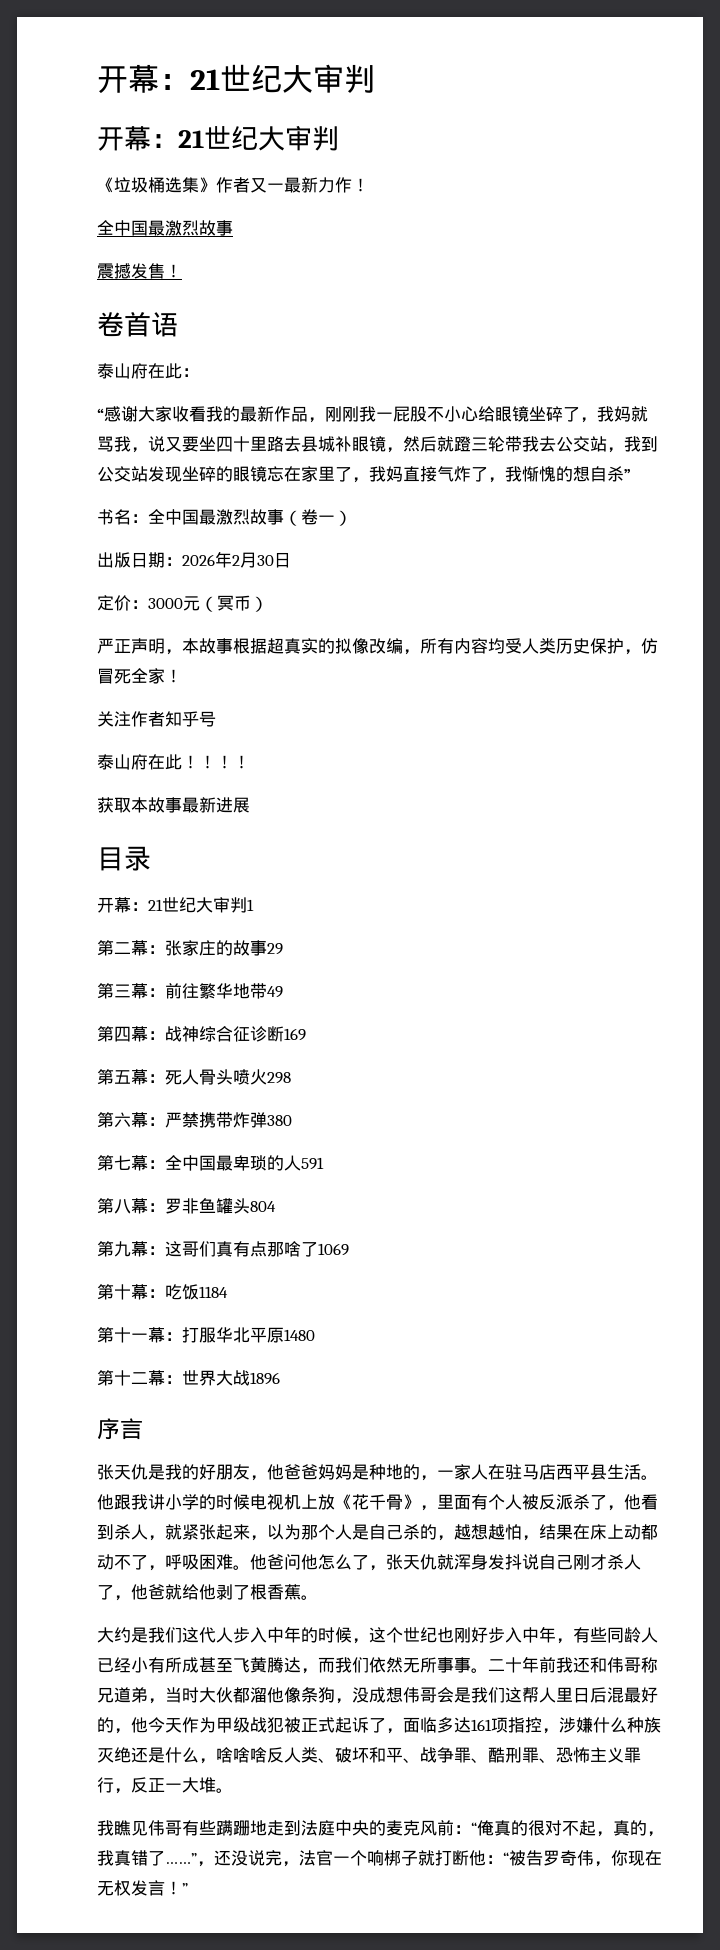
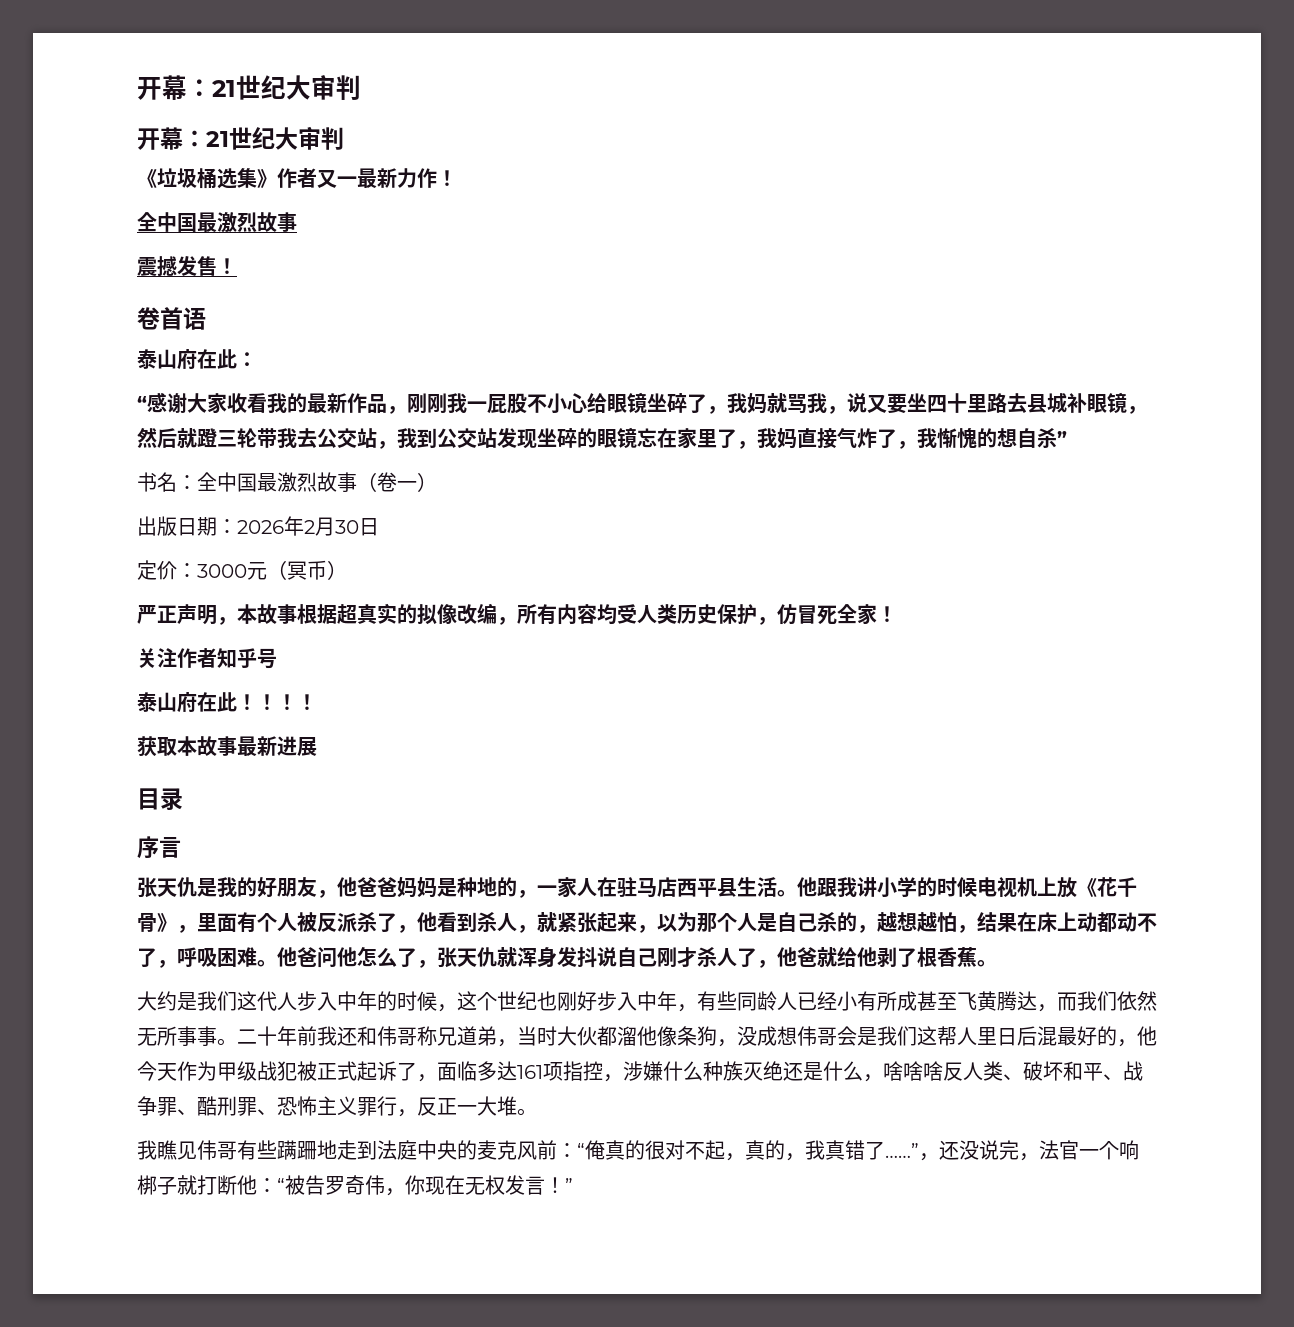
- 开幕：21世纪大审判1
- 第二幕：张家庄的故事29
- 第三幕：前往繁华地带49
- 第四幕：战神综合征诊断169
- 第五幕：死人骨头喷火298
- 第六幕：严禁携带炸弹380
- 第七幕：全中国最卑琐的人591
- 第八幕：罗非鱼罐头804
- 第九幕：这哥们真有点那啥了1069
- 第十幕：吃饭1184
- 第十一幕：打服华北平原1480
- 第十二幕：世界大战1896

